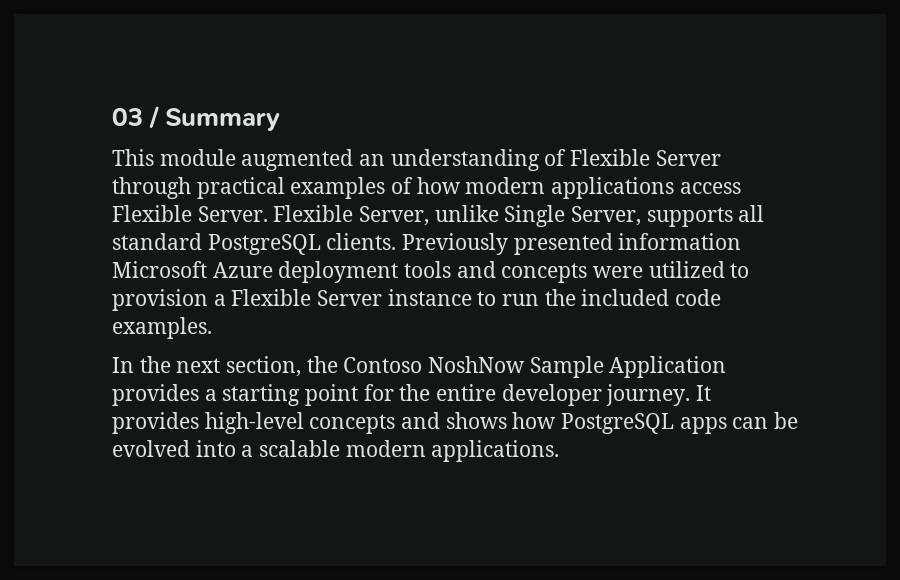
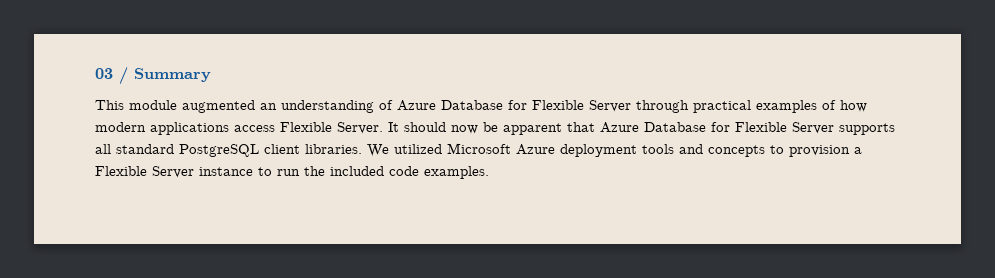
- This module augmented an understanding of Flexible Server through practical examples of how modern applications access Flexible Server.
+ This module augmented an understanding of Azure Database for Flexible Server through practical examples of how modern applications access Flexible Server.
- Flexible Server, unlike Single Server, supports all standard PostgreSQL clients. Previously presented information Microsoft Azure deployment tools and concepts were utilized to provision a Flexible Server instance to run the included code examples.
+ It should now be apparent that Azure Database for Flexible Server supports all standard PostgreSQL client libraries. We utilized Microsoft Azure deployment tools and concepts to provision a Flexible Server instance to run the included code examples.
- In the next section, the Contoso NoshNow Sample Application provides a starting point for the entire developer journey. It provides high-level concepts and shows how PostgreSQL apps can be evolved into a scalable modern applications.

